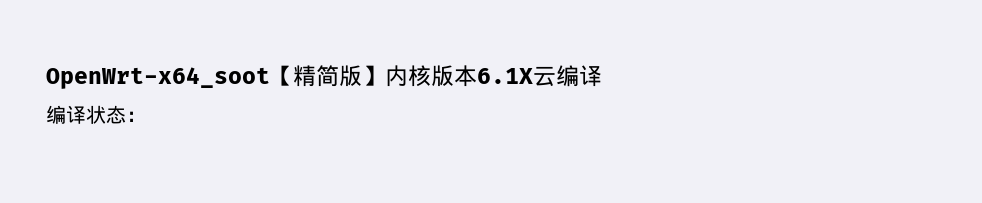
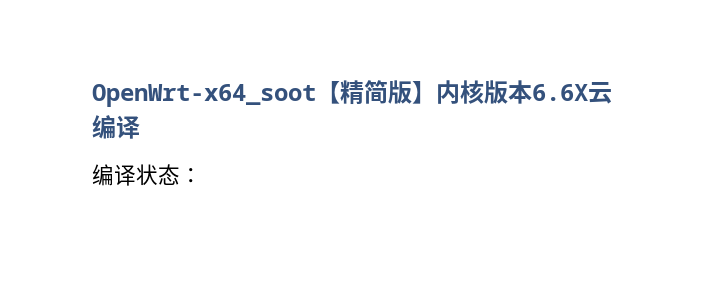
- OpenWrt-x64_soot【精简版】内核版本6.1X云编译
+ OpenWrt-x64_soot【精简版】内核版本6.6X云编译

